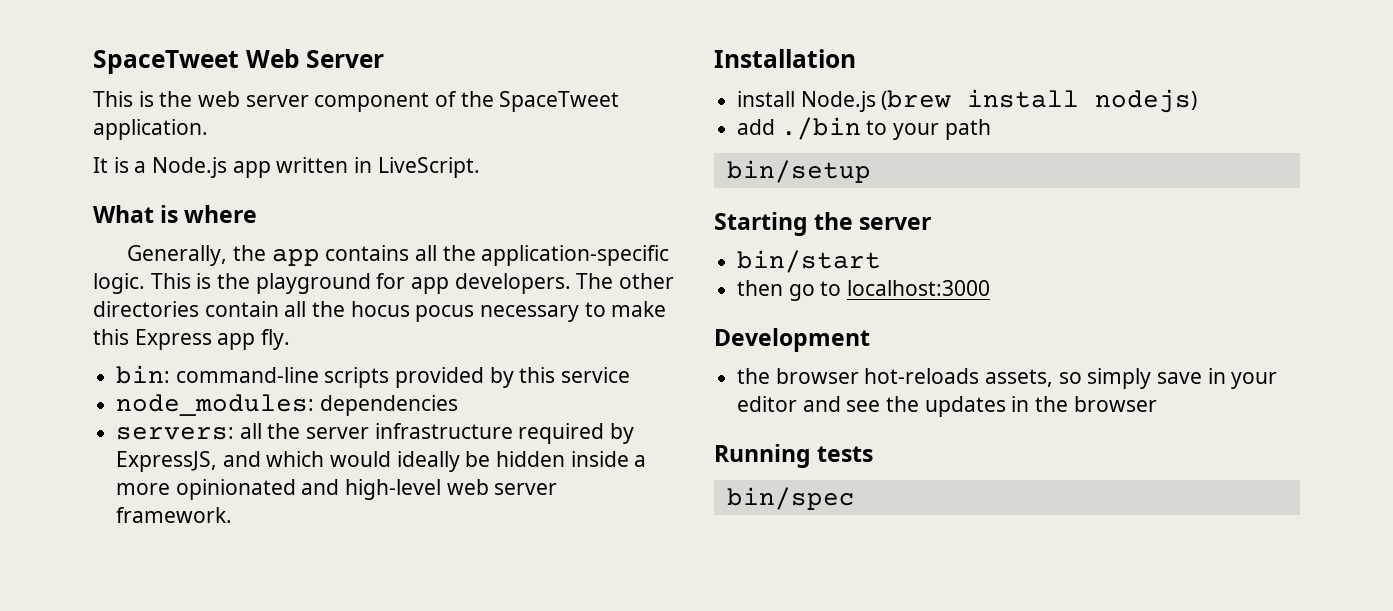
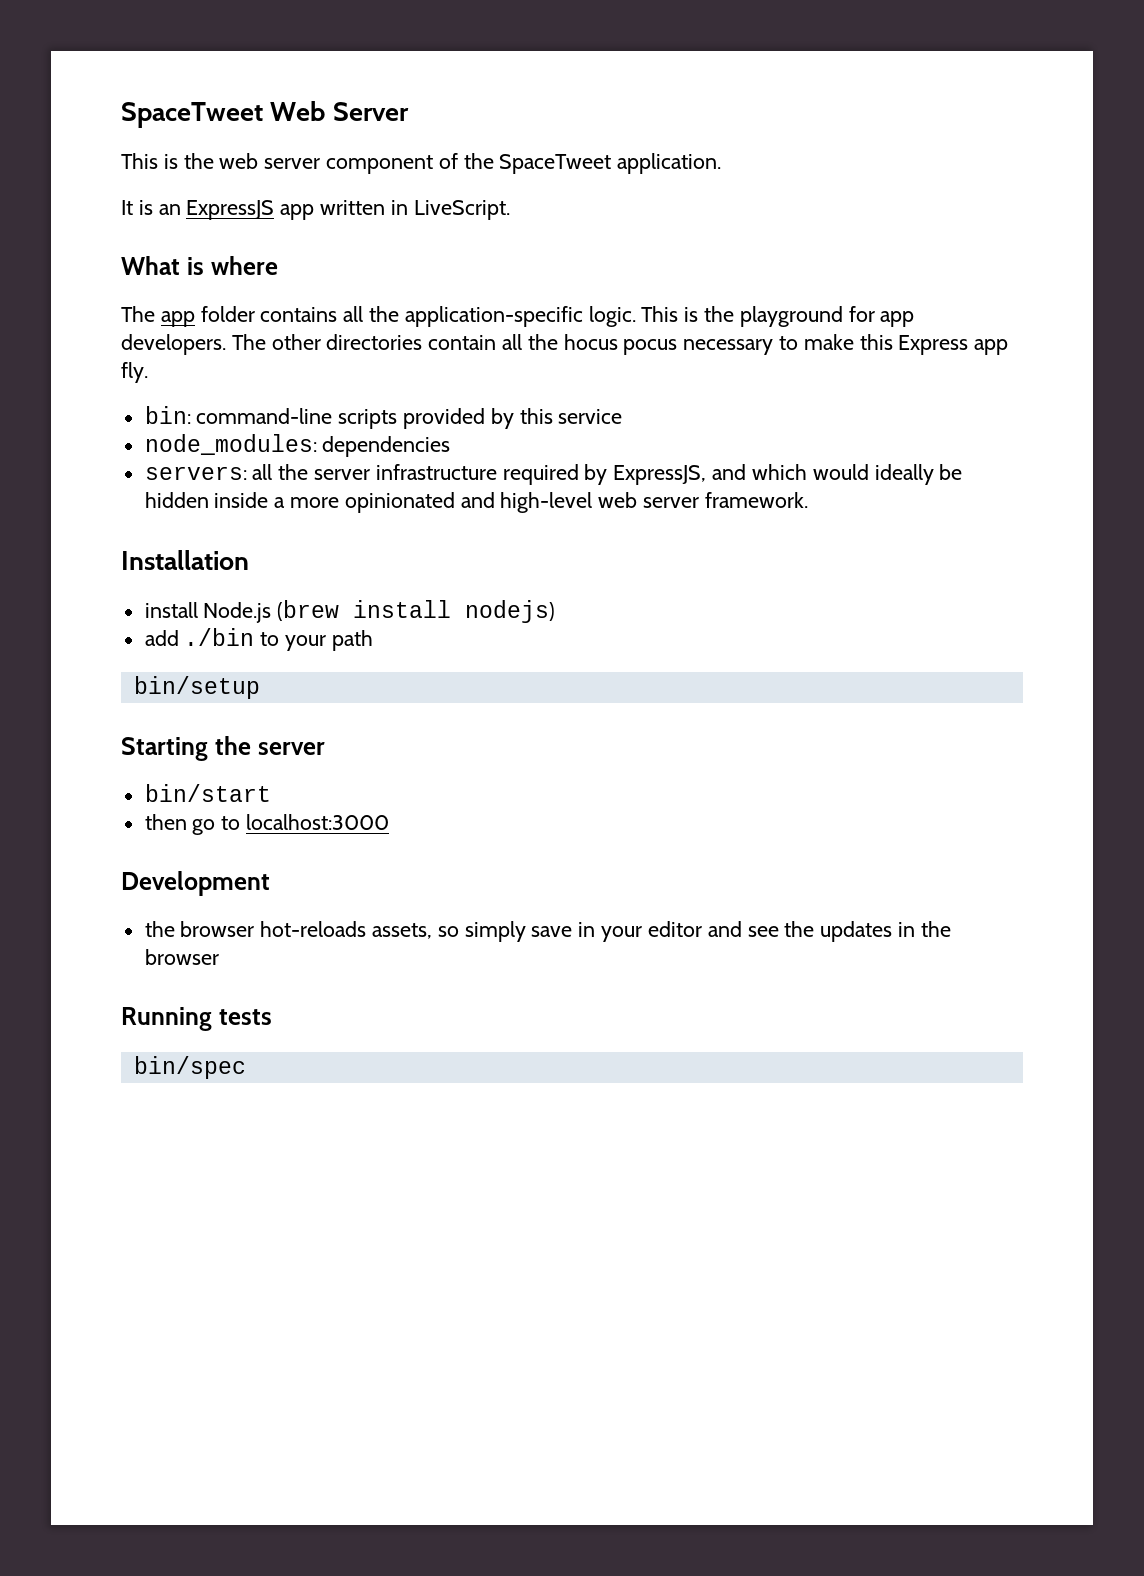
- It is a Node.js app written in LiveScript.
+ It is an ExpressJS app written in LiveScript.
- Generally, the app contains all the application-specific logic.
+ The app folder contains all the application-specific logic.

